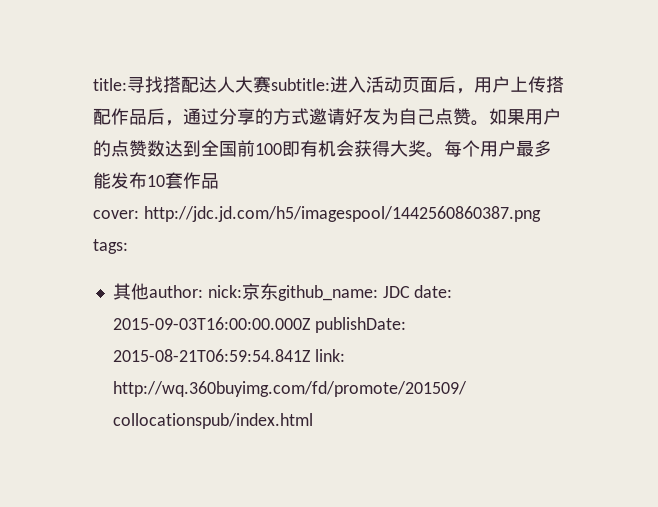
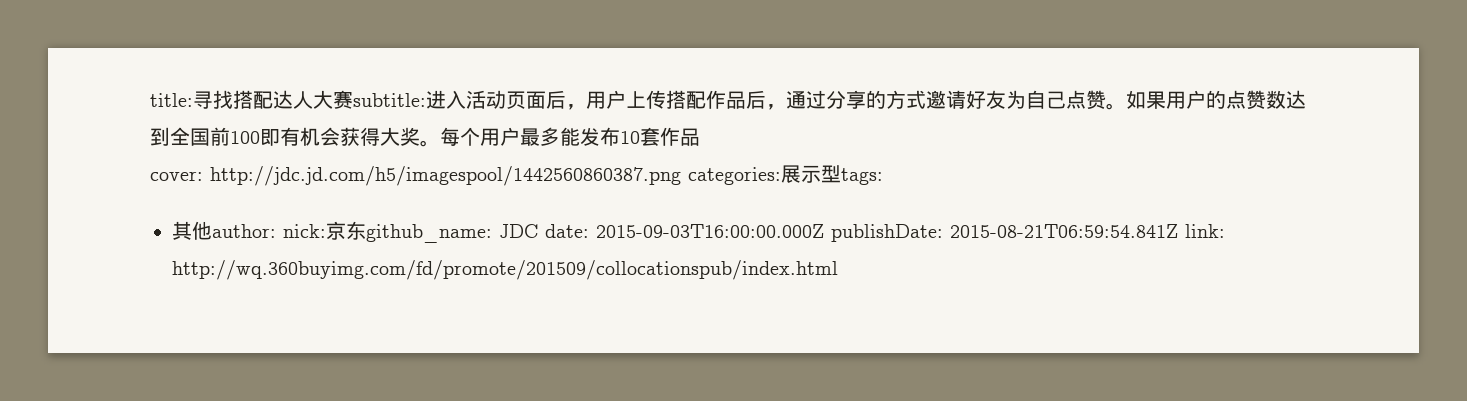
- cover: http://jdc.jd.com/h5/imagespool/1442560860387.png tags:
+ cover: http://jdc.jd.com/h5/imagespool/1442560860387.png categories:展示型tags:

